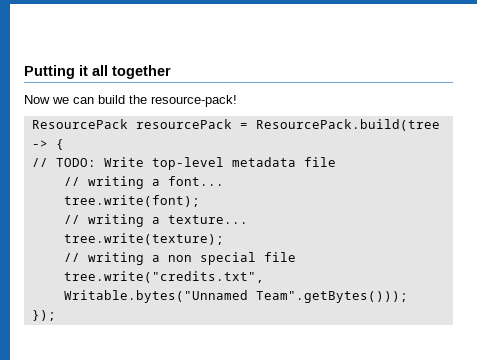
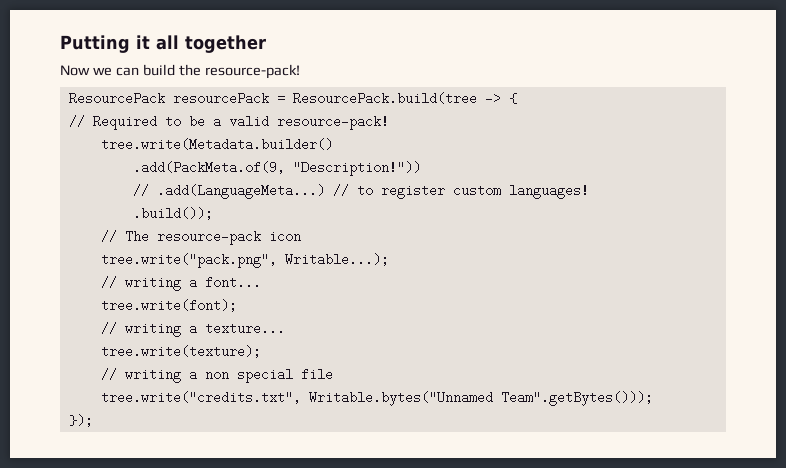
- // TODO: Write top-level metadata file
+ // Required to be a valid resource-pack!
+ tree.write(Metadata.builder()
+ .add(PackMeta.of(9, "Description!"))
+ // .add(LanguageMeta...) // to register custom languages!
+ .build());
+ // The resource-pack icon
+ tree.write("pack.png", Writable...);

